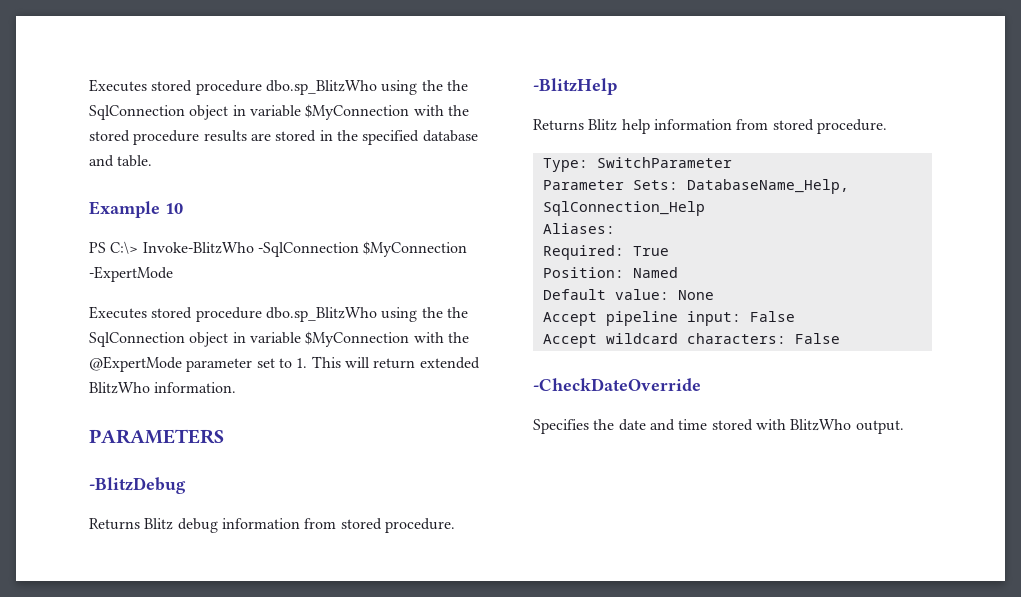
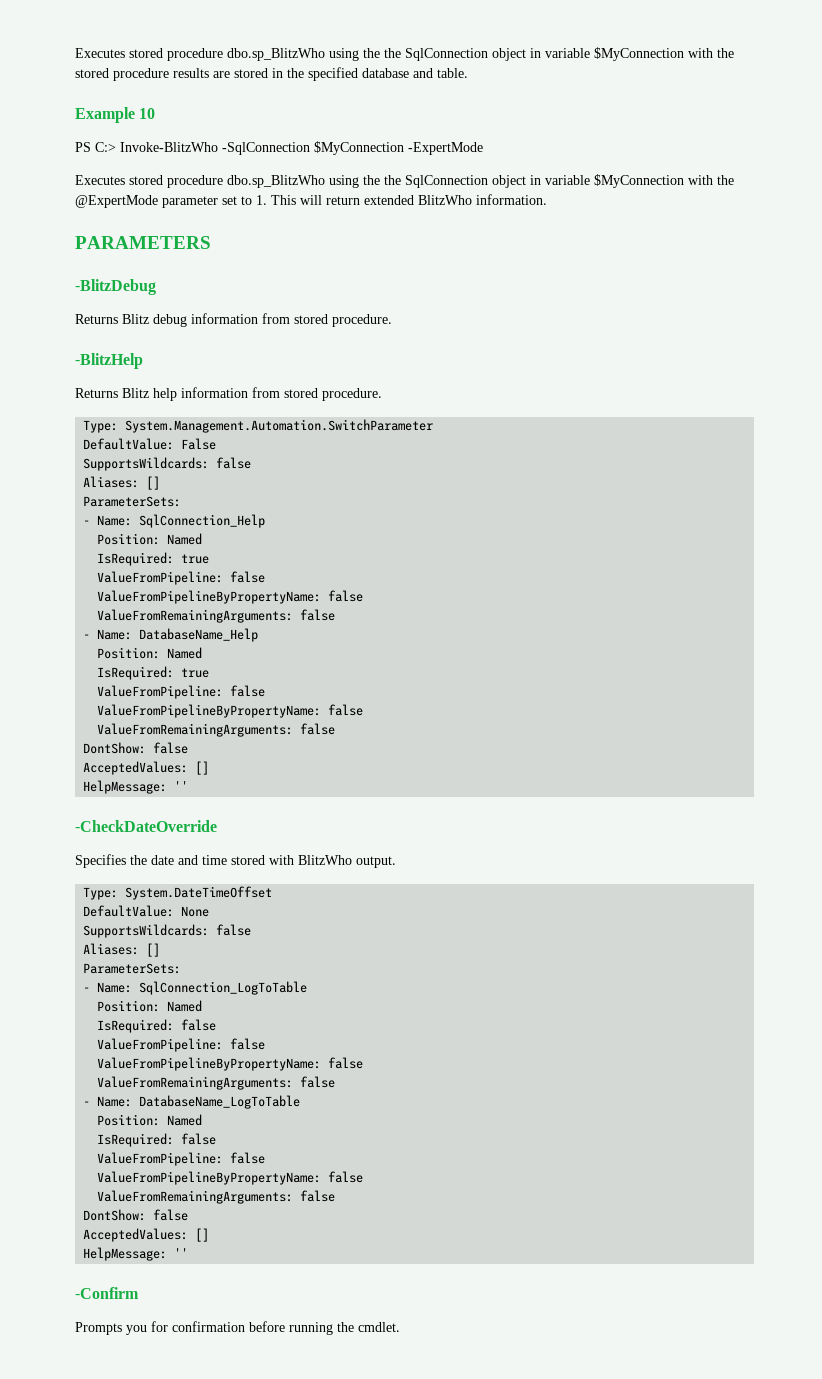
- PS C:\> Invoke-BlitzWho -SqlConnection $MyConnection -ExpertMode
+ PS C:> Invoke-BlitzWho -SqlConnection $MyConnection -ExpertMode
- Type: SwitchParameter
- Parameter Sets: DatabaseName_Help, SqlConnection_Help
- Aliases:
- Required: True
+ Type: System.Management.Automation.SwitchParameter
+ DefaultValue: False
+ SupportsWildcards: false
+ Aliases: []
+ ParameterSets:
+ - Name: SqlConnection_Help
  Position: Named
- Default value: None
- Accept pipeline input: False
- Accept wildcard characters: False
+ IsRequired: true
+ ValueFromPipeline: false
+ ValueFromPipelineByPropertyName: false
+ ValueFromRemainingArguments: false
+ - Name: DatabaseName_Help
+ Position: Named
+ IsRequired: true
+ ValueFromPipeline: false
+ ValueFromPipelineByPropertyName: false
+ ValueFromRemainingArguments: false
+ DontShow: false
+ AcceptedValues: []
+ HelpMessage: ''
+ Type: System.DateTimeOffset
+ DefaultValue: None
+ SupportsWildcards: false
+ Aliases: []
+ ParameterSets:
+ - Name: SqlConnection_LogToTable
+ Position: Named
+ IsRequired: false
+ ValueFromPipeline: false
+ ValueFromPipelineByPropertyName: false
+ ValueFromRemainingArguments: false
+ - Name: DatabaseName_LogToTable
+ Position: Named
+ IsRequired: false
+ ValueFromPipeline: false
+ ValueFromPipelineByPropertyName: false
+ ValueFromRemainingArguments: false
+ DontShow: false
+ AcceptedValues: []
+ HelpMessage: ''
+ -Confirm
+ Prompts you for confirmation before running the cmdlet.

